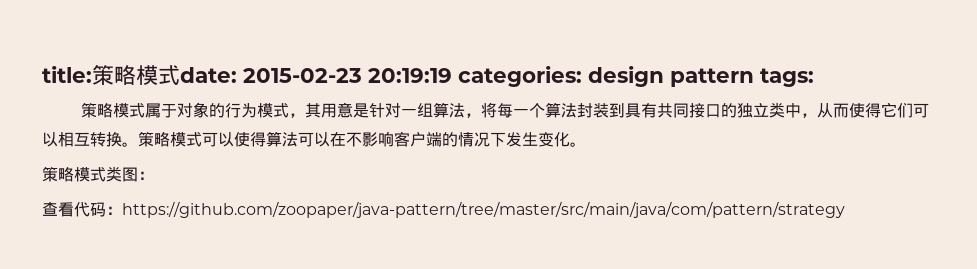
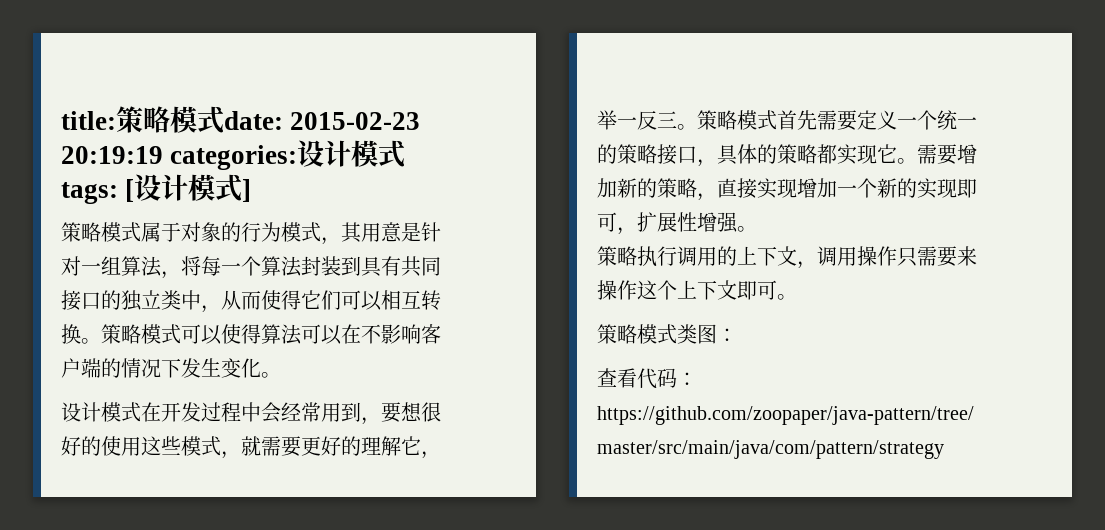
- title:策略模式date: 2015-02-23 20:19:19 categories: design pattern tags:
+ title:策略模式date: 2015-02-23 20:19:19 categories:设计模式tags: [设计模式]
+ 设计模式在开发过程中会经常用到，要想很好的使用这些模式，就需要更好的理解它，举一反三。策略模式首先需要定义一个统一的策略接口，具体的策略都实现它。需要增加新的策略，直接实现增加一个新的实现即可，扩展性增强。
+ 策略执行调用的上下文，调用操作只需要来操作这个上下文即可。

